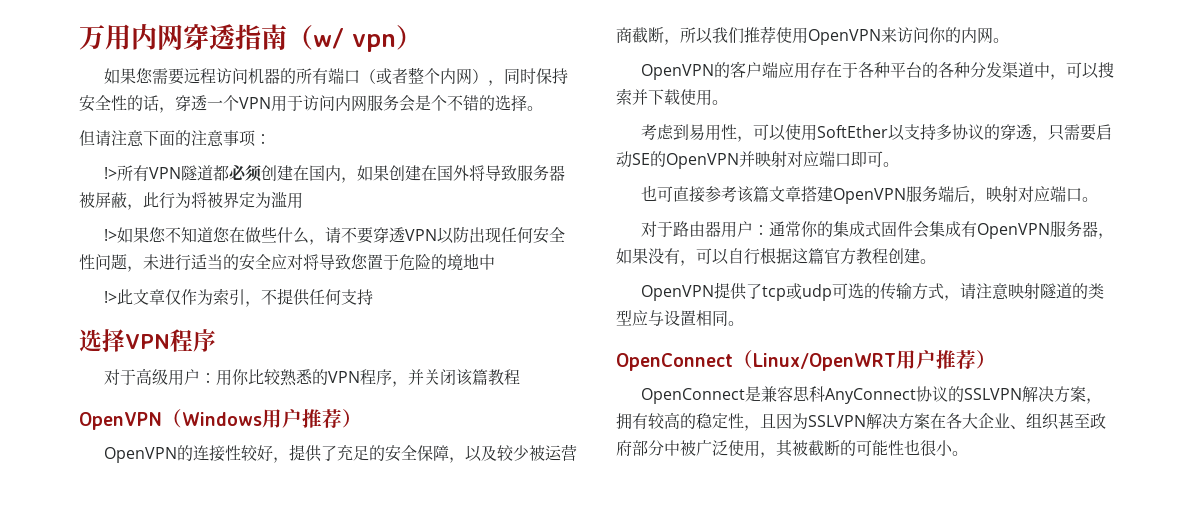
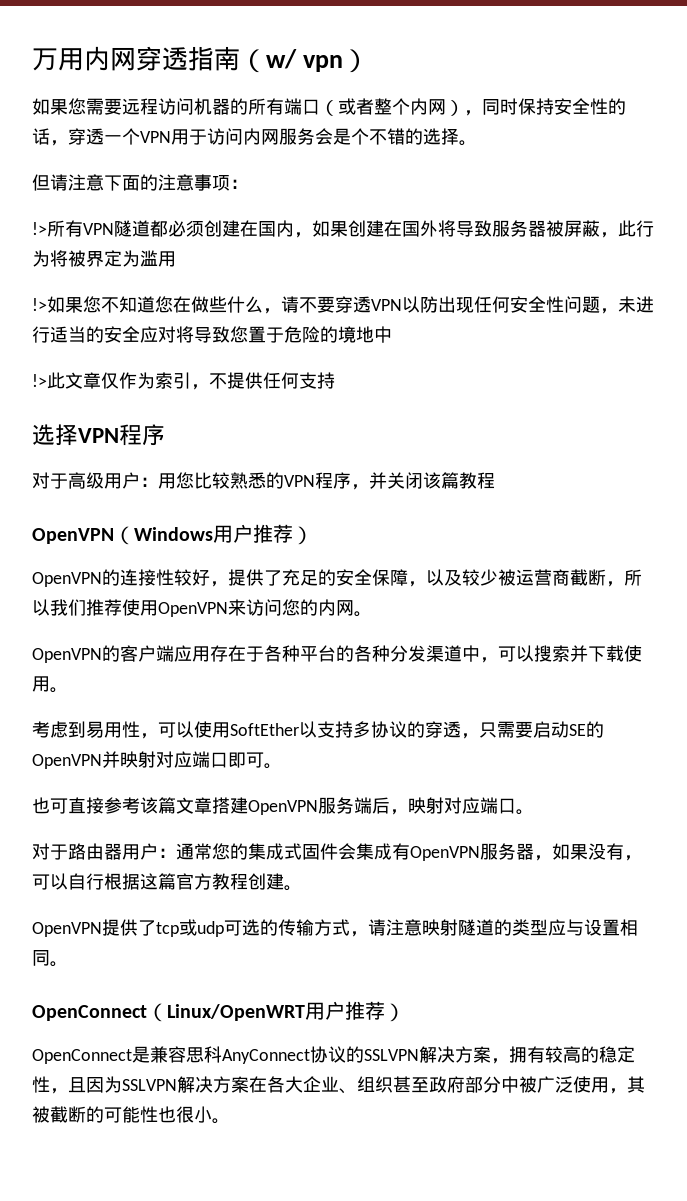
- 对于高级用户：用你比较熟悉的VPN程序，并关闭该篇教程
+ 对于高级用户：用您比较熟悉的VPN程序，并关闭该篇教程
- OpenVPN的连接性较好，提供了充足的安全保障，以及较少被运营商截断，所以我们推荐使用OpenVPN来访问你的内网。
+ OpenVPN的连接性较好，提供了充足的安全保障，以及较少被运营商截断，所以我们推荐使用OpenVPN来访问您的内网。
- 对于路由器用户：通常你的集成式固件会集成有OpenVPN服务器，如果没有，可以自行根据这篇官方教程创建。
+ 对于路由器用户：通常您的集成式固件会集成有OpenVPN服务器，如果没有，可以自行根据这篇官方教程创建。

